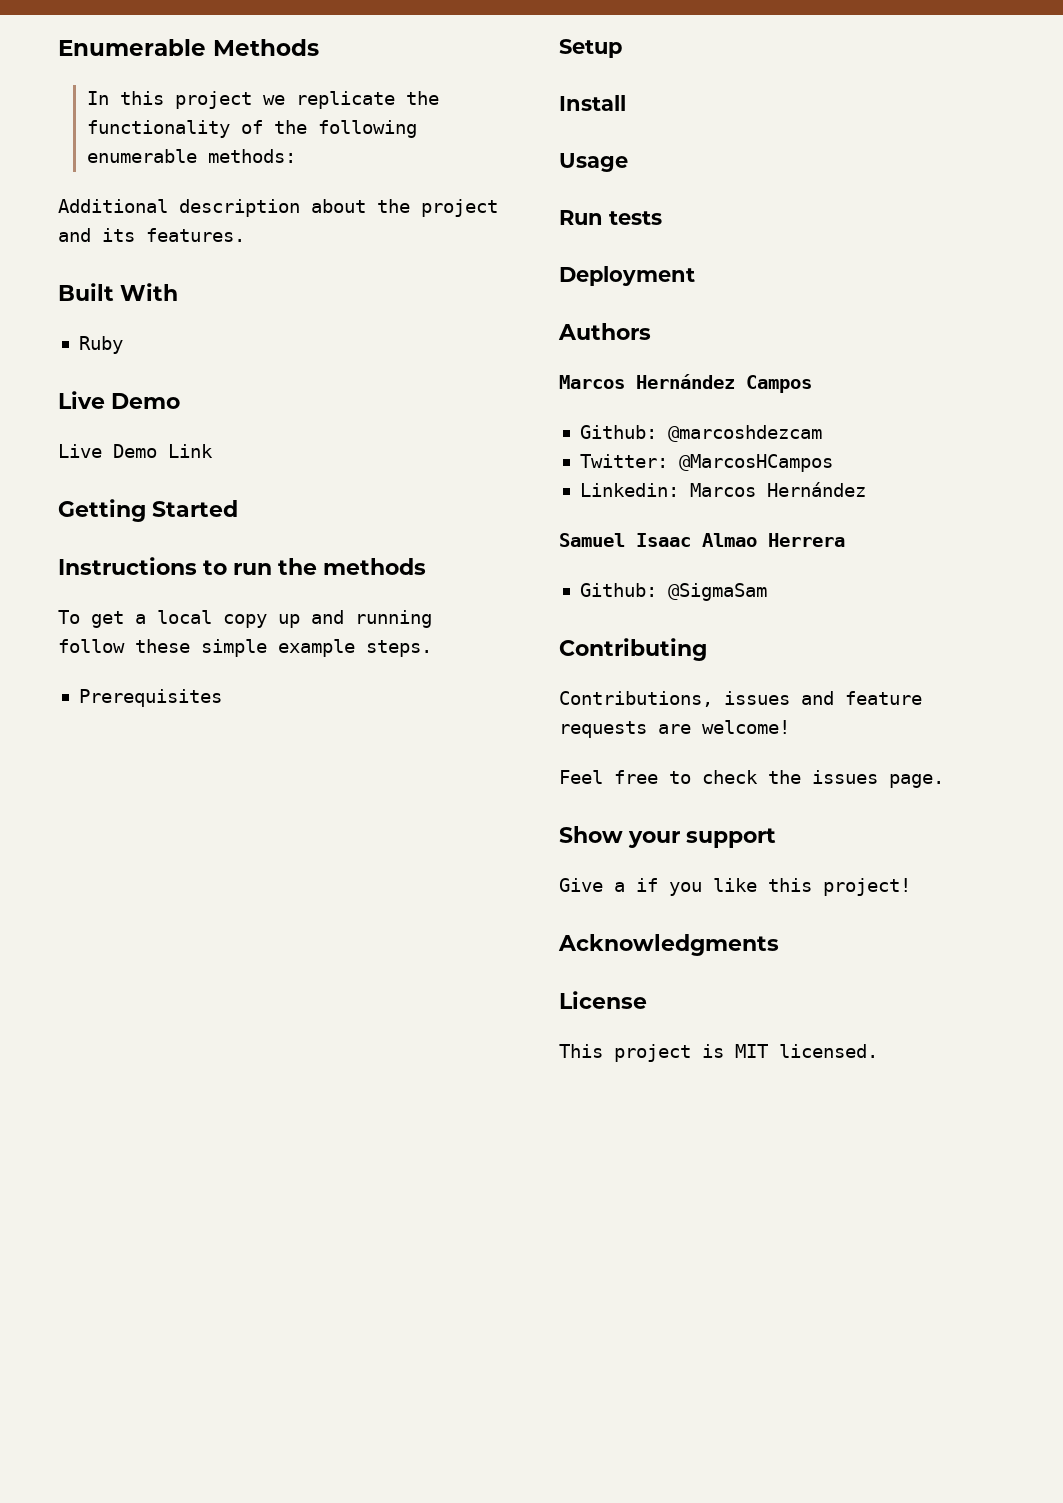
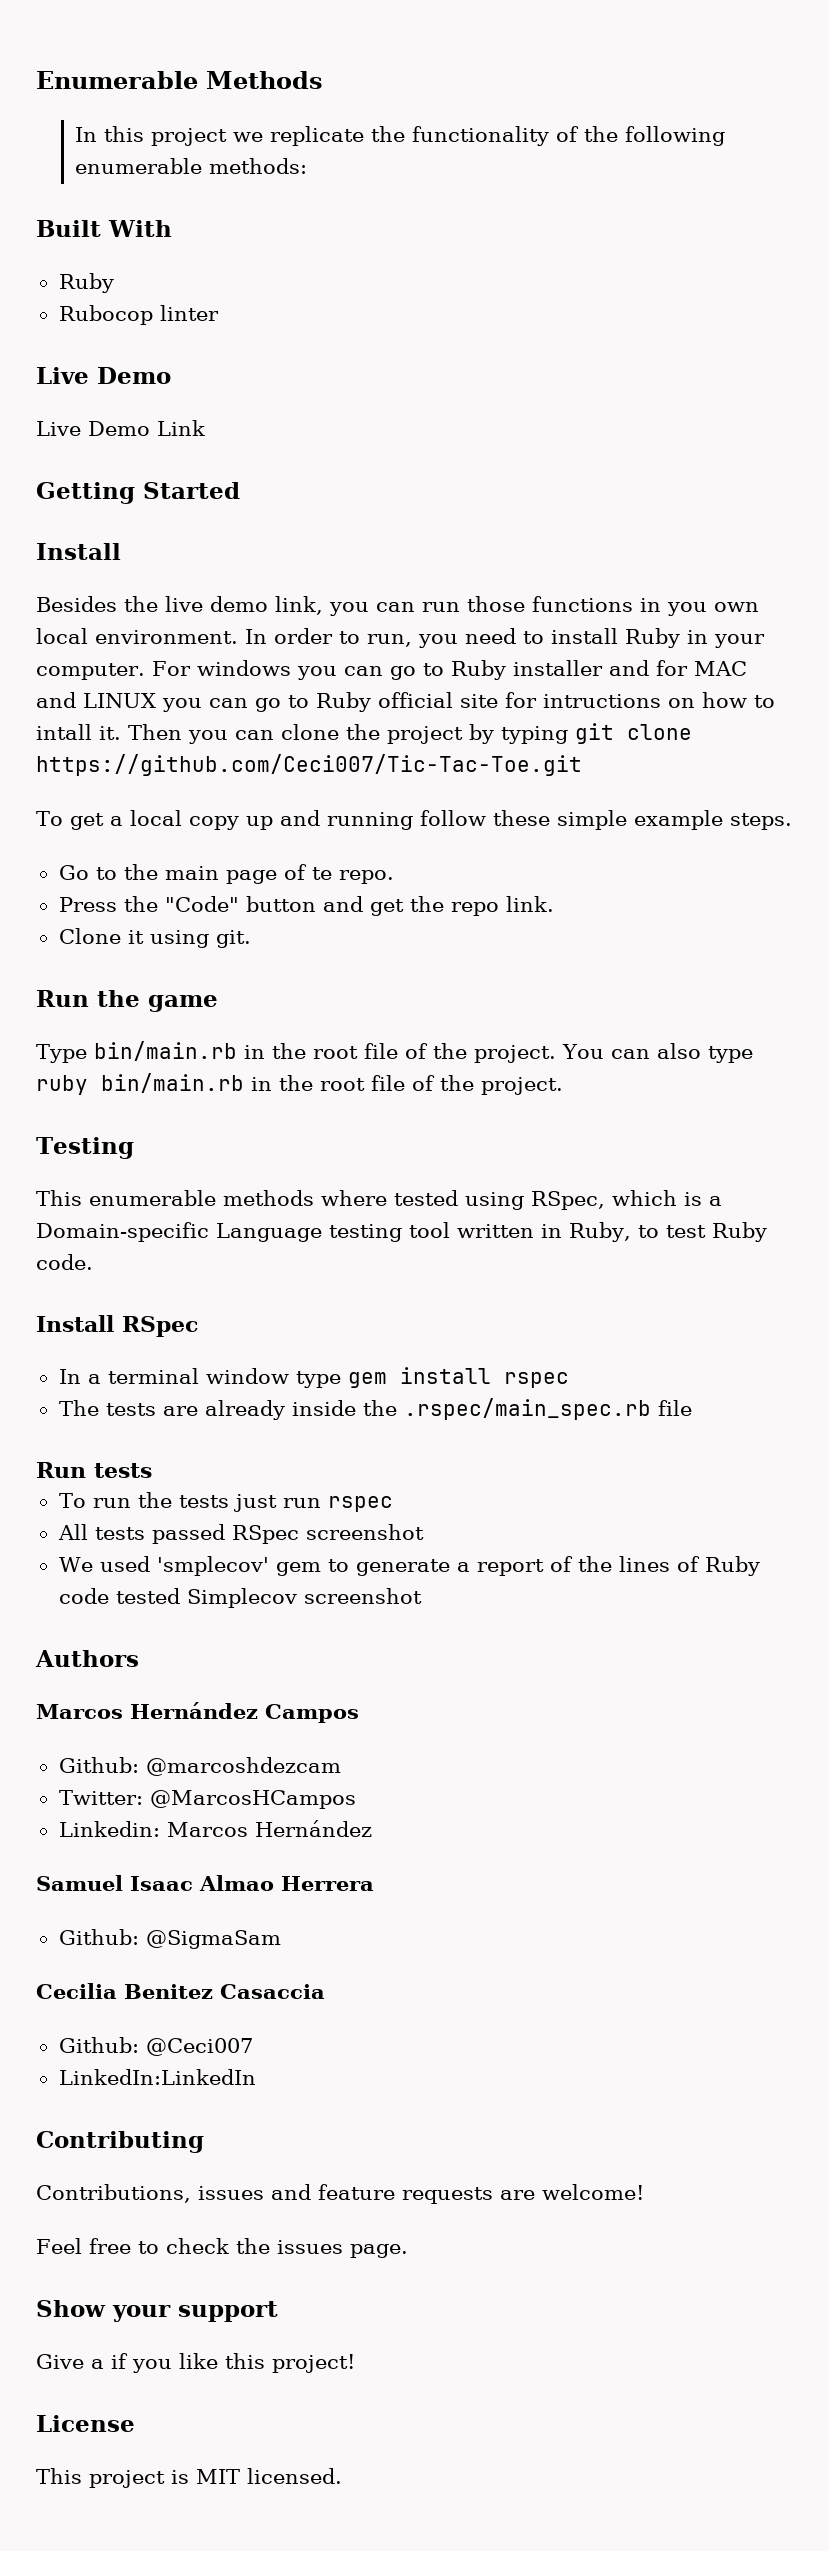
- Additional description about the project and its features.
+ Rubocop linter
  Getting Started
- Instructions to run the methods
+ Install
+ Besides the live demo link, you can run those functions in you own local environment. In order to run, you need to install Ruby in your computer. For windows you can go to Ruby installer and for MAC and LINUX you can go to Ruby official site for intructions on how to intall it. Then you can clone the project by typing git clone https://github.com/Ceci007/Tic-Tac-Toe.git
- Prerequisites
- Setup
- Install
- Usage
+ Go to the main page of te repo.
+ Press the "Code" button and get the repo link.
+ Clone it using git.
+ Run the game
+ Type bin/main.rb in the root file of the project. You can also type ruby bin/main.rb in the root file of the project.
+ Testing
+ This enumerable methods where tested using RSpec, which is a Domain-specific Language testing tool written in Ruby, to test Ruby code.
+ Install RSpec
+ In a terminal window type gem install rspec
+ The tests are already inside the .rspec/main_spec.rb file
  Run tests
- Deployment
+ To run the tests just run rspec
+ All tests passed RSpec screenshot
+ We used 'smplecov' gem to generate a report of the lines of Ruby code tested Simplecov screenshot
+ Cecilia Benitez Casaccia
+ Github: @Ceci007
+ LinkedIn:LinkedIn
- Acknowledgments

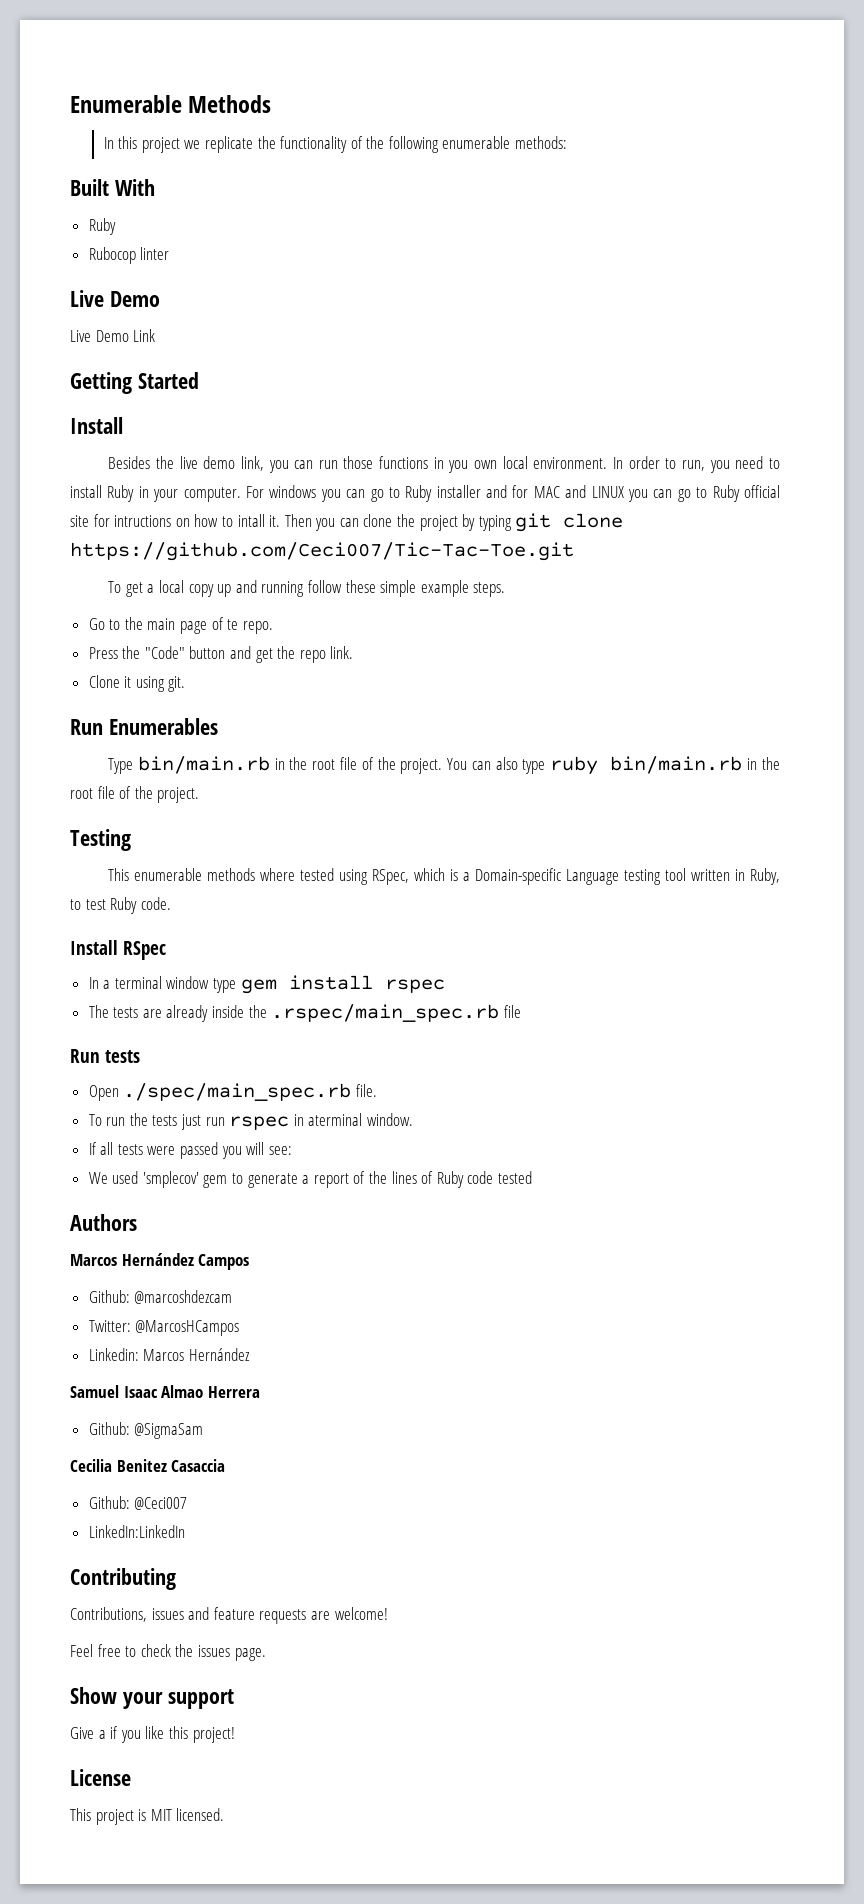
- Run the game
+ Run Enumerables
+ Open ./spec/main_spec.rb file.
- To run the tests just run rspec
- All tests passed RSpec screenshot
+ To run the tests just run rspec in aterminal window.
+ If all tests were passed you will see:
- We used 'smplecov' gem to generate a report of the lines of Ruby code tested Simplecov screenshot
+ We used 'smplecov' gem to generate a report of the lines of Ruby code tested

